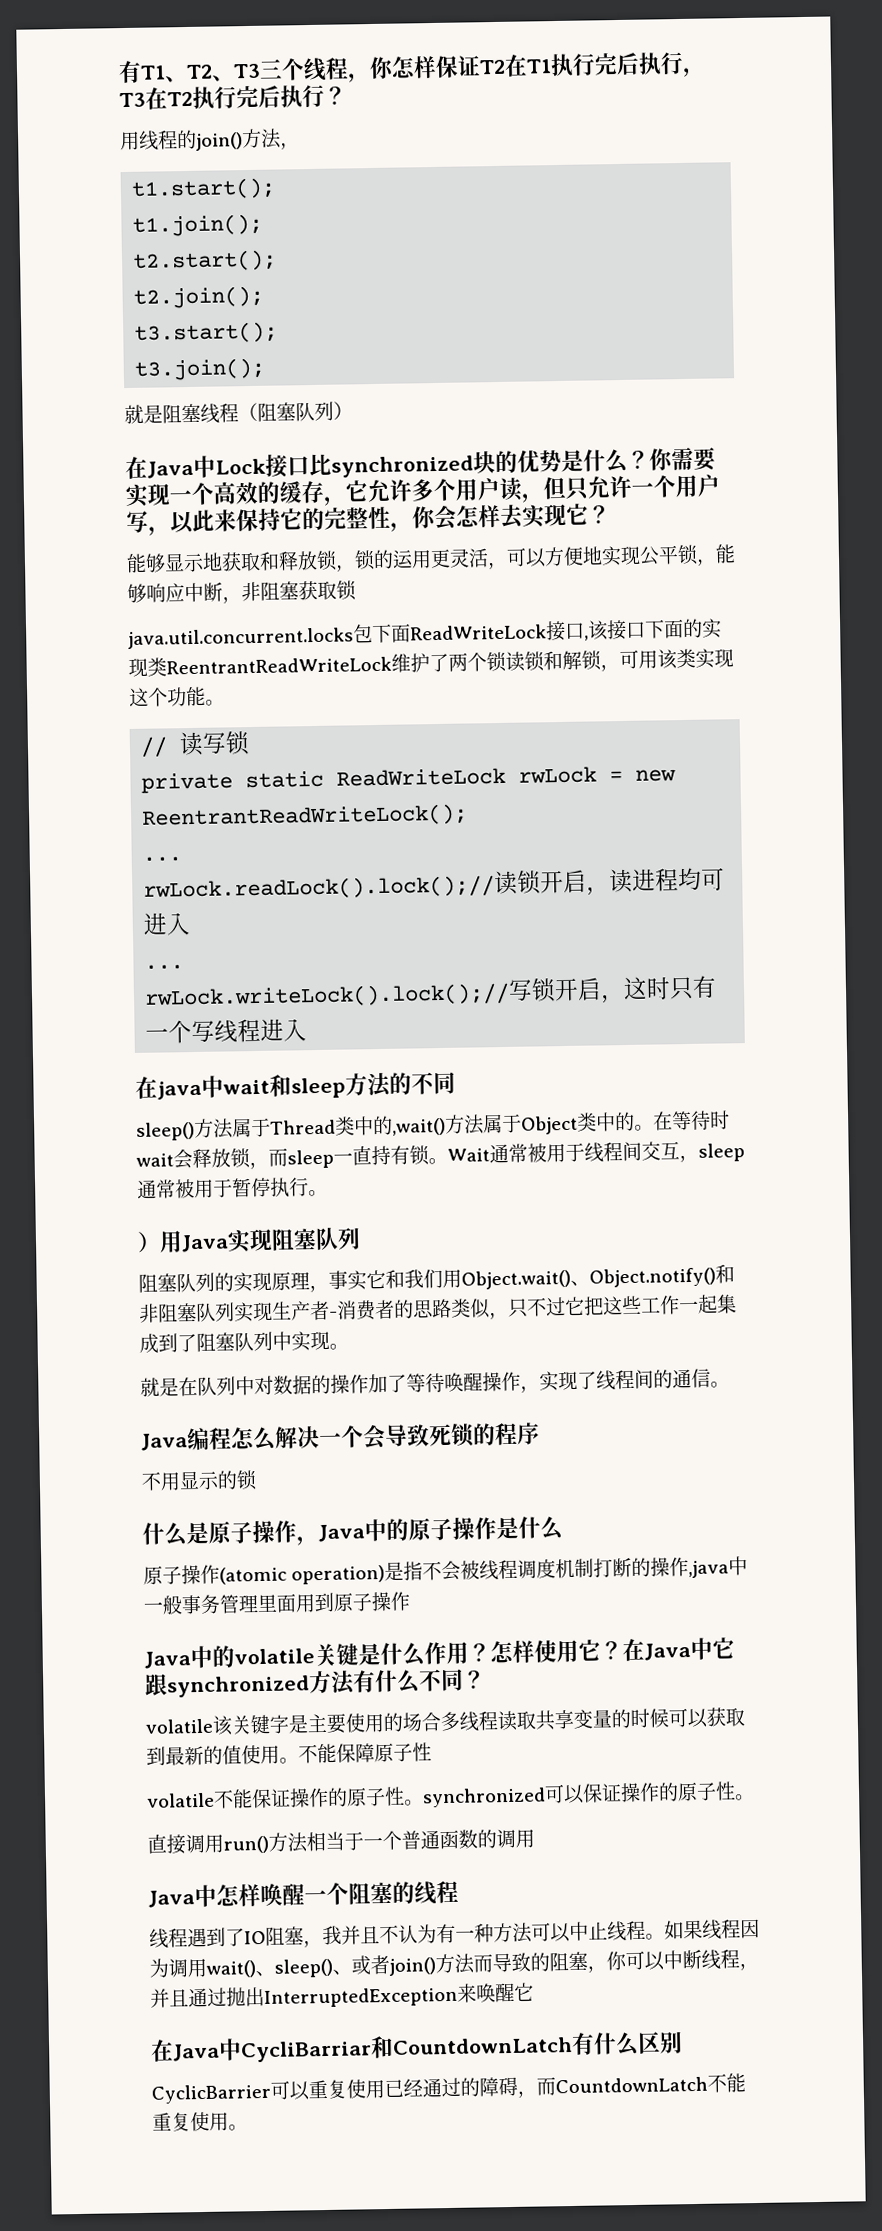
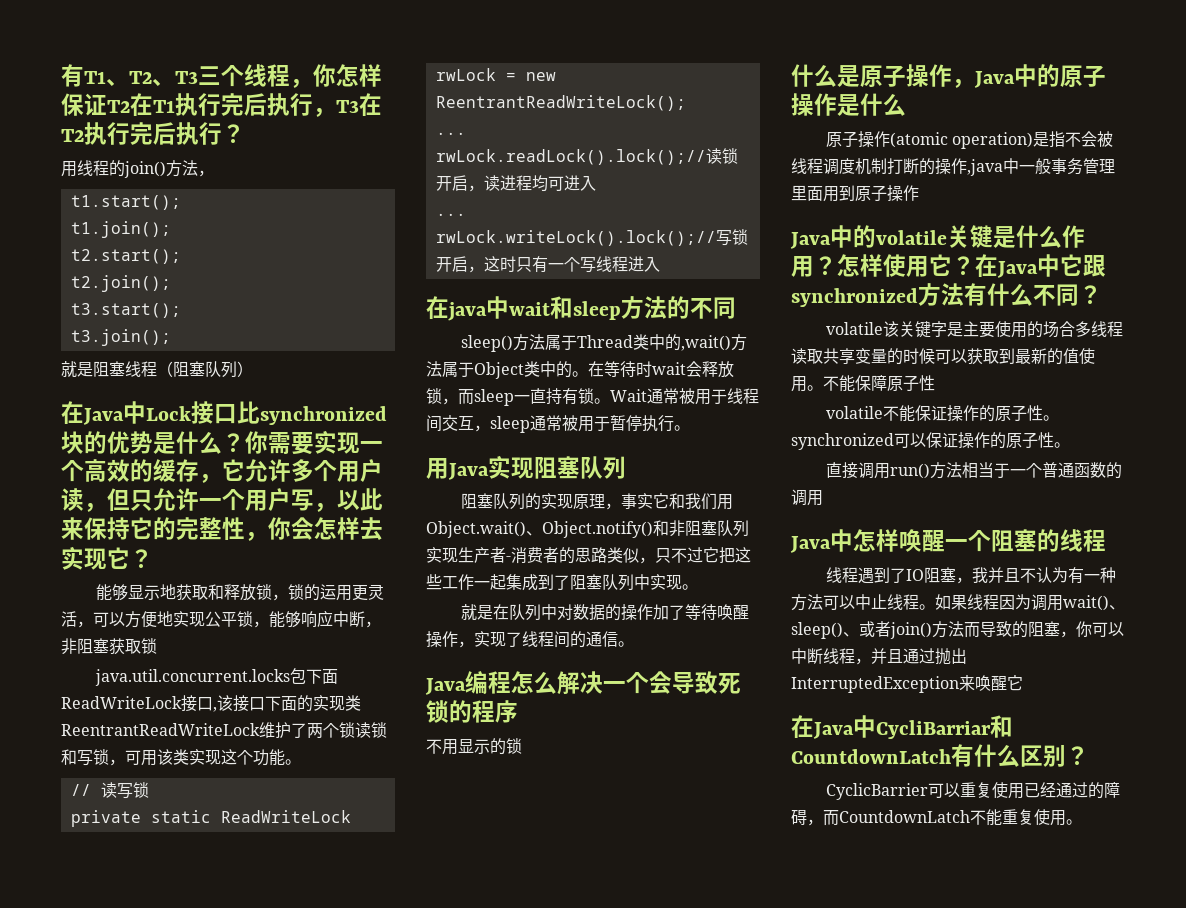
- java.util.concurrent.locks包下面ReadWriteLock接口,该接口下面的实现类ReentrantReadWriteLock维护了两个锁读锁和解锁，可用该类实现这个功能。
+ java.util.concurrent.locks包下面ReadWriteLock接口,该接口下面的实现类ReentrantReadWriteLock维护了两个锁读锁和写锁，可用该类实现这个功能。
- ）用Java实现阻塞队列
+ 用Java实现阻塞队列
- 在Java中CycliBarriar和CountdownLatch有什么区别
+ 在Java中CycliBarriar和CountdownLatch有什么区别？

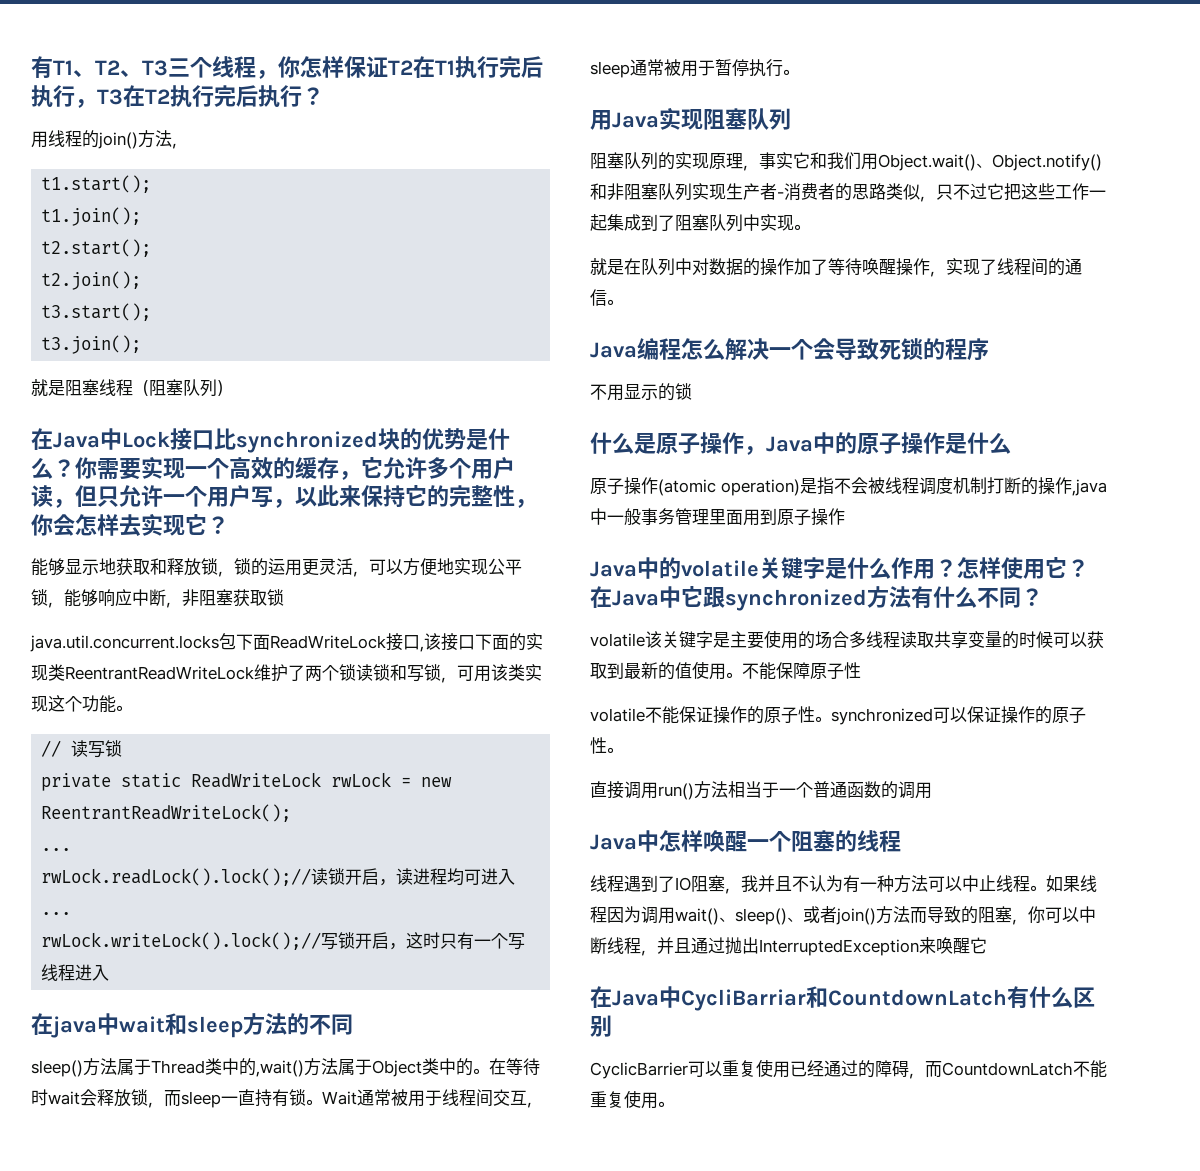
- Java中的volatile关键是什么作用？
+ Java中的volatile关键字是什么作用？
- 在Java中CycliBarriar和CountdownLatch有什么区别？
+ 在Java中CycliBarriar和CountdownLatch有什么区别

